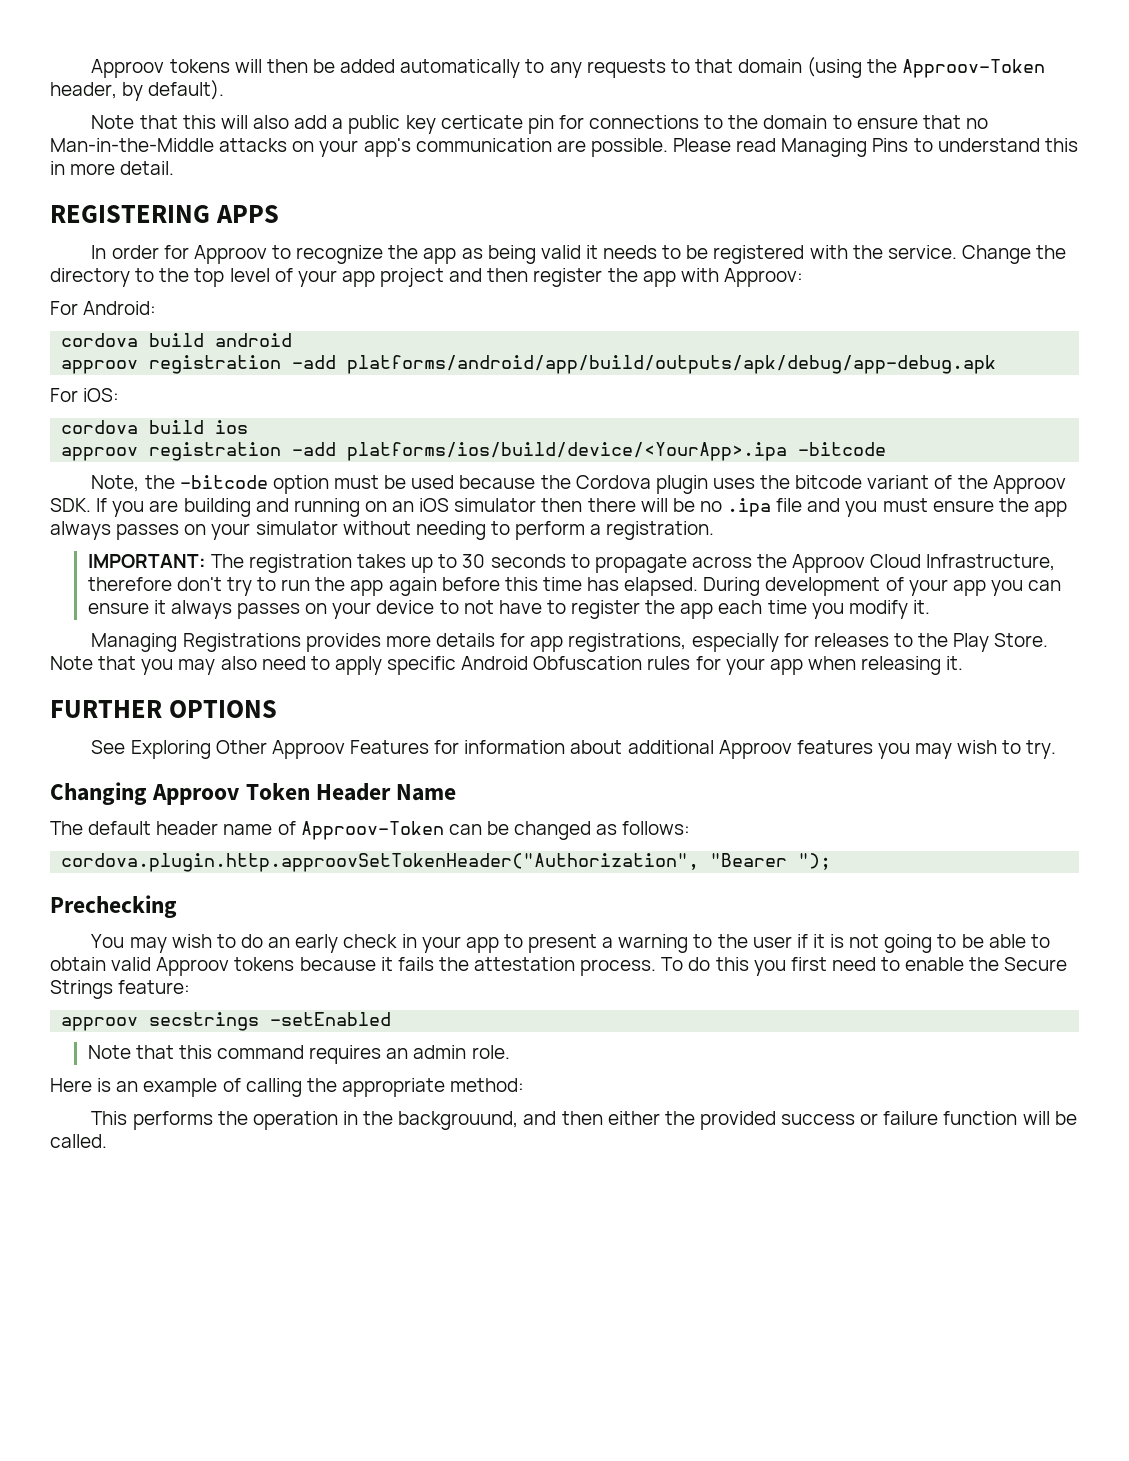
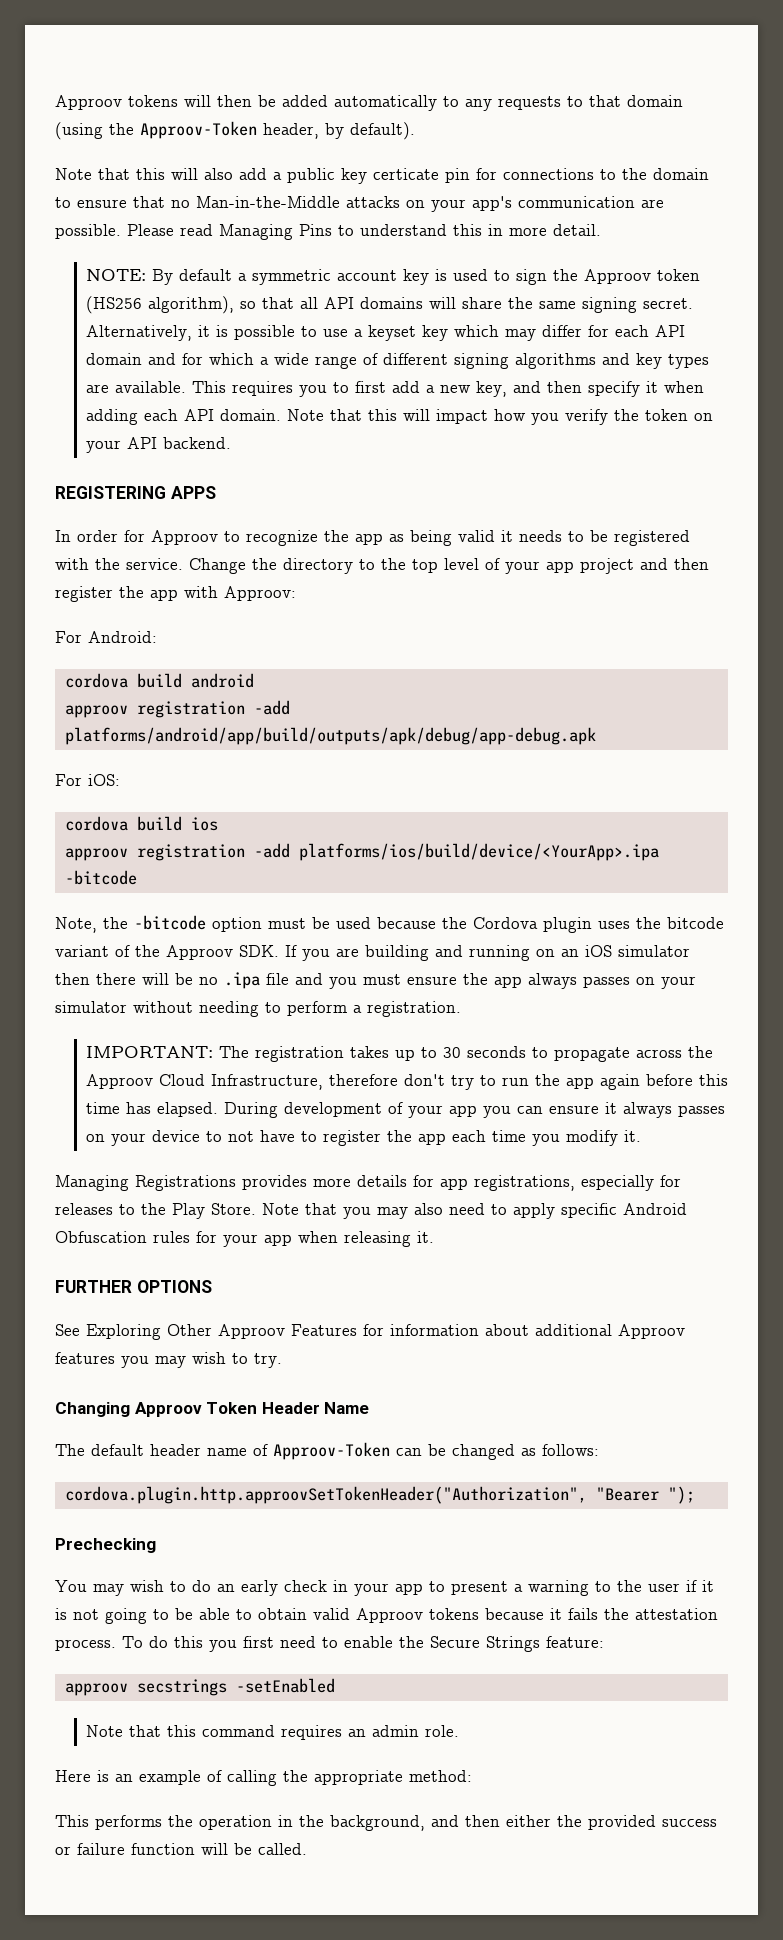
+ NOTE: By default a symmetric account key is used to sign the Approov token (HS256 algorithm), so that all API domains will share the same signing secret. Alternatively, it is possible to use a keyset key which may differ for each API domain and for which a wide range of different signing algorithms and key types are available. This requires you to first add a new key, and then specify it when adding each API domain. Note that this will impact how you verify the token on your API backend.
- This performs the operation in the backgrouund, and then either the provided success or failure function will be called.
+ This performs the operation in the background, and then either the provided success or failure function will be called.

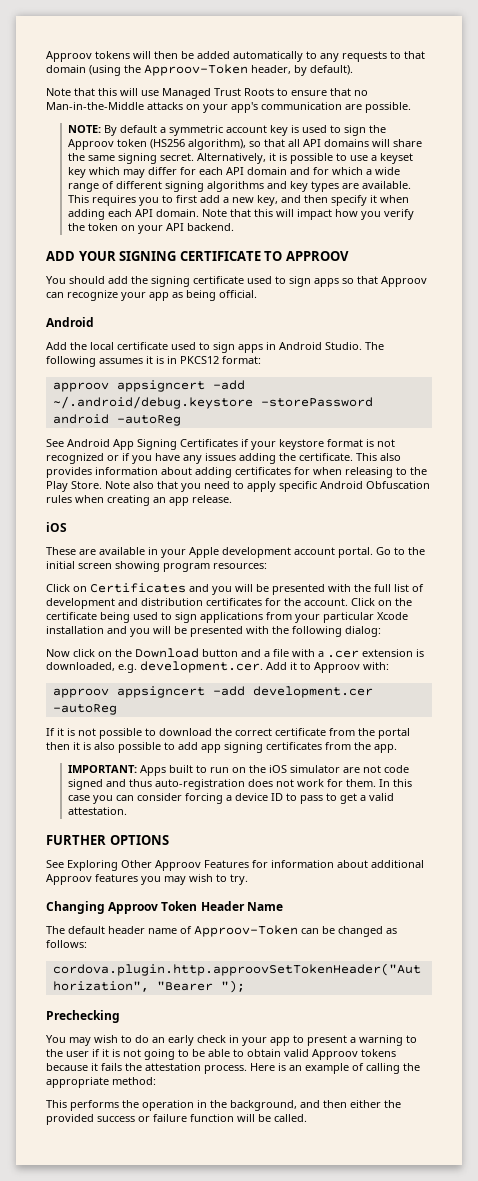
- Note that this will also add a public key certicate pin for connections to the domain to ensure that no Man-in-the-Middle attacks on your app's communication are possible. Please read Managing Pins to understand this in more detail.
+ Note that this will use Managed Trust Roots to ensure that no Man-in-the-Middle attacks on your app's communication are possible.
- REGISTERING APPS
- In order for Approov to recognize the app as being valid it needs to be registered with the service. Change the directory to the top level of your app project and then register the app with Approov:
- For Android:
- cordova build android
- approov registration -add platforms/android/app/build/outputs/apk/debug/app-debug.apk
- For iOS:
- cordova build ios
- approov registration -add platforms/ios/build/device/<YourApp>.ipa -bitcode
- Note, the -bitcode option must be used because the Cordova plugin uses the bitcode variant of the Approov SDK. If you are building and running on an iOS simulator then there will be no .ipa file and you must ensure the app always passes on your simulator without needing to perform a registration.
- IMPORTANT: The registration takes up to 30 seconds to propagate across the Approov Cloud Infrastructure, therefore don't try to run the app again before this time has elapsed. During development of your app you can ensure it always passes on your device to not have to register the app each time you modify it.
- Managing Registrations provides more details for app registrations, especially for releases to the Play Store.
+ ADD YOUR SIGNING CERTIFICATE TO APPROOV
+ You should add the signing certificate used to sign apps so that Approov can recognize your app as being official.
+ Android
+ Add the local certificate used to sign apps in Android Studio. The following assumes it is in PKCS12 format:
+ approov appsigncert -add ~/.android/debug.keystore -storePassword android -autoReg
+ See Android App Signing Certificates if your keystore format is not recognized or if you have any issues adding the certificate. This also provides information about adding certificates for when releasing to the Play Store.
- Note that you may also need to apply specific Android Obfuscation rules for your app when releasing it.
+ Note also that you need to apply specific Android Obfuscation rules when creating an app release.
+ iOS
+ These are available in your Apple development account portal. Go to the initial screen showing program resources:
+ Click on Certificates and you will be presented with the full list of development and distribution certificates for the account. Click on the certificate being used to sign applications from your particular Xcode installation and you will be presented with the following dialog:
+ Now click on the Download button and a file with a .cer extension is downloaded, e.g. development.cer. Add it to Approov with:
+ approov appsigncert -add development.cer -autoReg
+ If it is not possible to download the correct certificate from the portal then it is also possible to add app signing certificates from the app.
+ IMPORTANT: Apps built to run on the iOS simulator are not code signed and thus auto-registration does not work for them. In this case you can consider forcing a device ID to pass to get a valid attestation.
- You may wish to do an early check in your app to present a warning to the user if it is not going to be able to obtain valid Approov tokens because it fails the attestation process. To do this you first need to enable the Secure Strings feature:
- approov secstrings -setEnabled
- Note that this command requires an admin role.
- Here is an example of calling the appropriate method:
+ You may wish to do an early check in your app to present a warning to the user if it is not going to be able to obtain valid Approov tokens because it fails the attestation process. Here is an example of calling the appropriate method:

